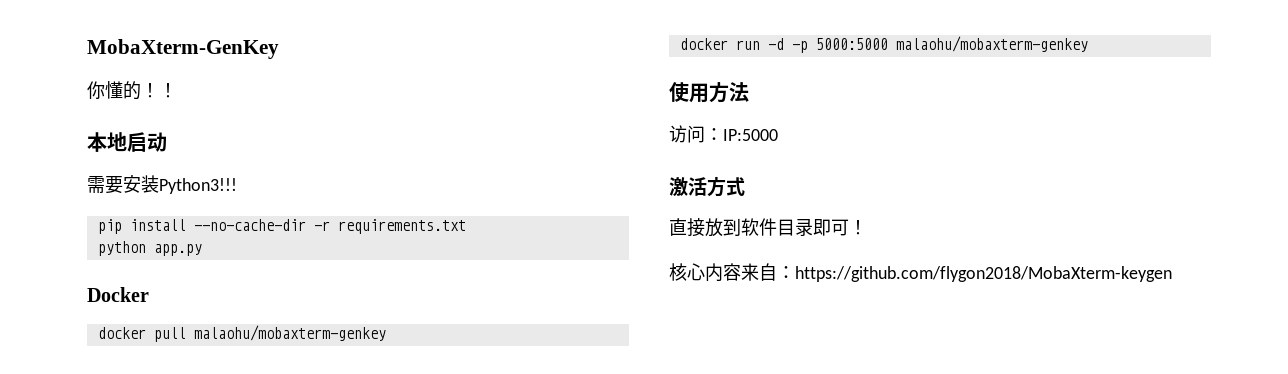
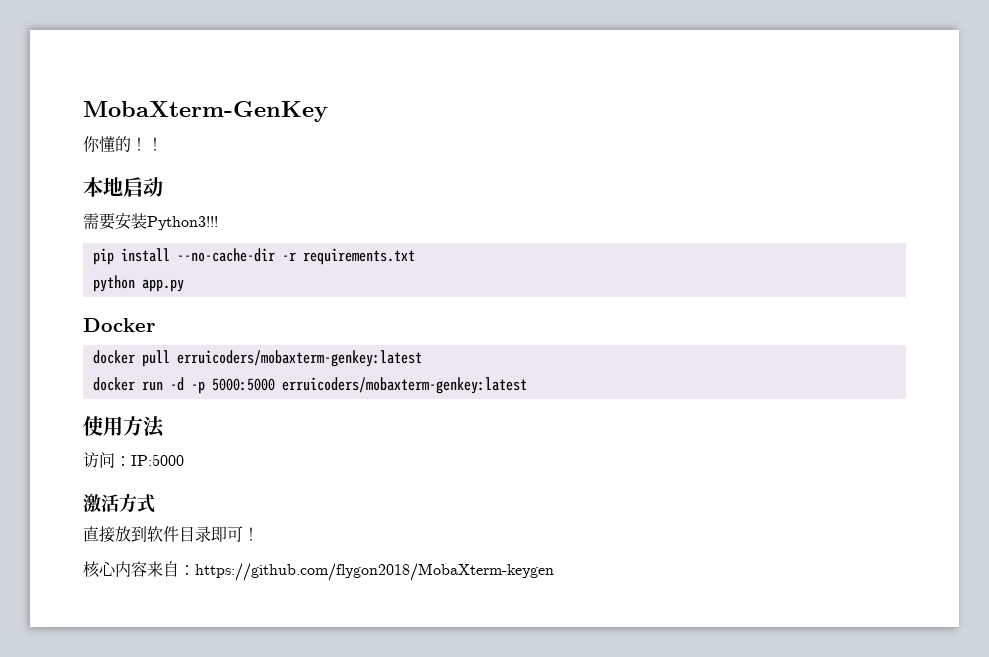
- docker pull malaohu/mobaxterm-genkey
+ docker pull erruicoders/mobaxterm-genkey:latest
- docker run -d -p 5000:5000 malaohu/mobaxterm-genkey
+ docker run -d -p 5000:5000 erruicoders/mobaxterm-genkey:latest

